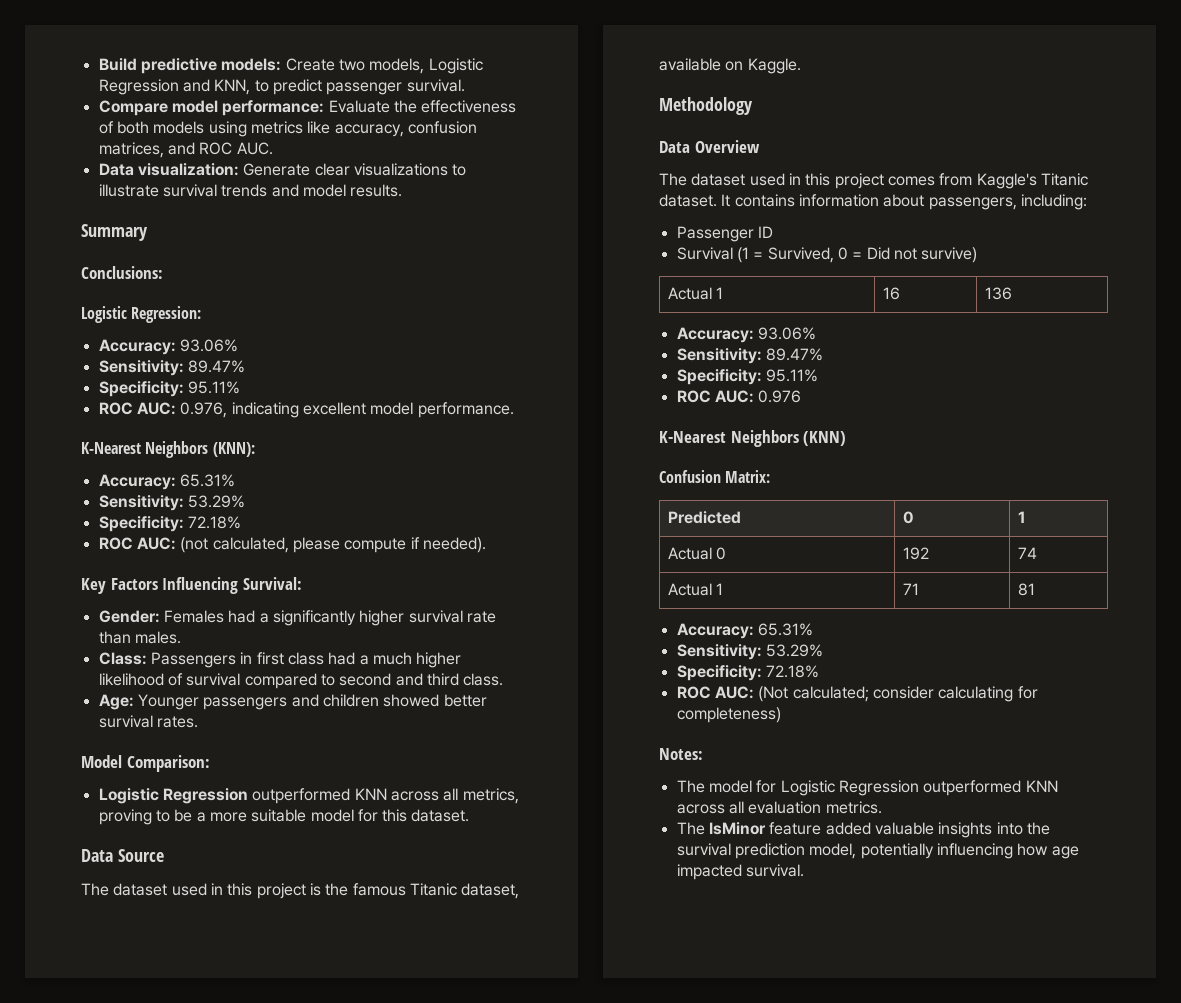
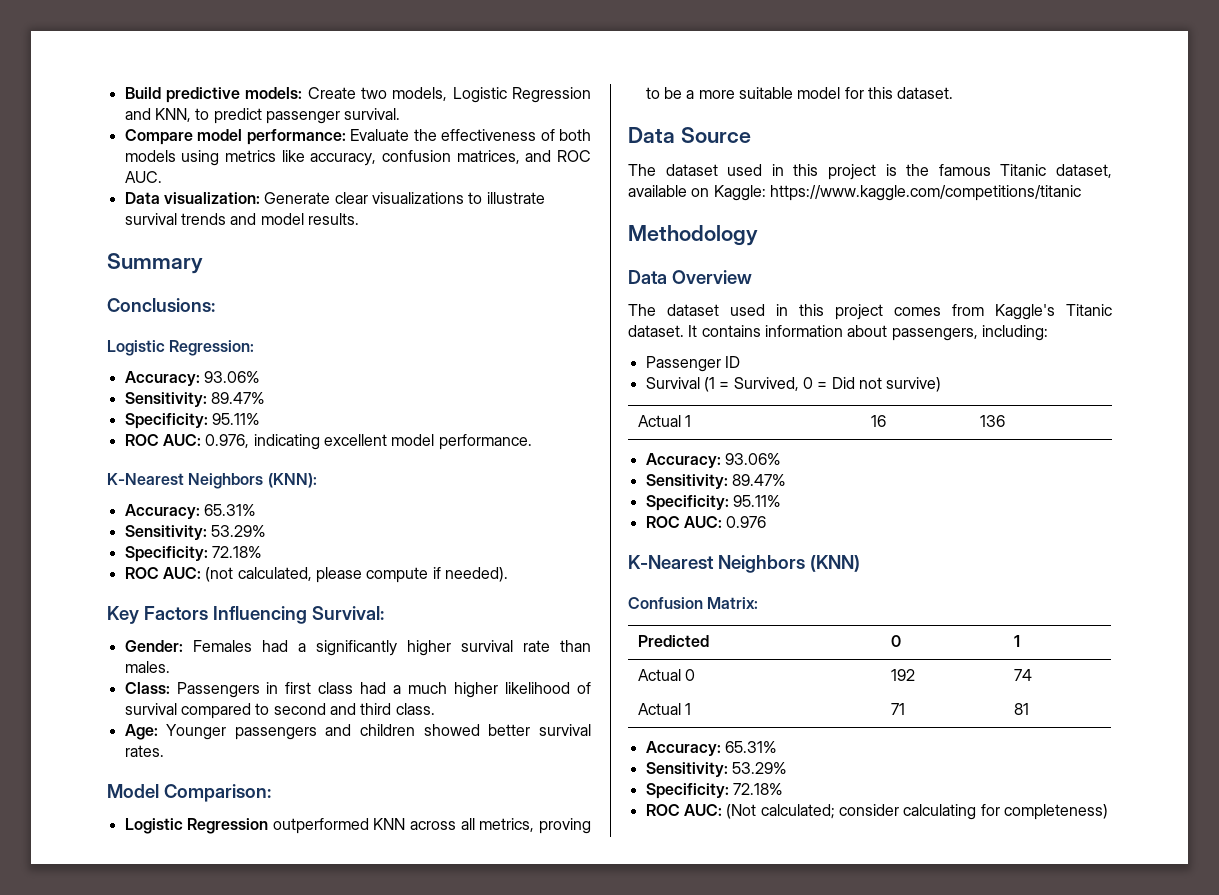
- The dataset used in this project is the famous Titanic dataset, available on Kaggle.
+ The dataset used in this project is the famous Titanic dataset, available on Kaggle: https://www.kaggle.com/competitions/titanic
- Notes:
- The model for Logistic Regression outperformed KNN across all evaluation metrics.
- The IsMinor feature added valuable insights into the survival prediction model, potentially influencing how age impacted survival.

